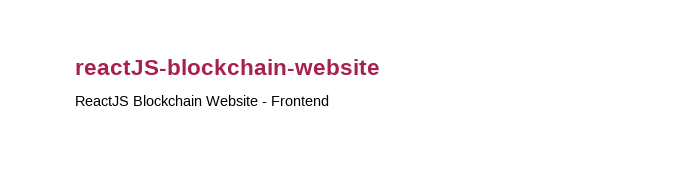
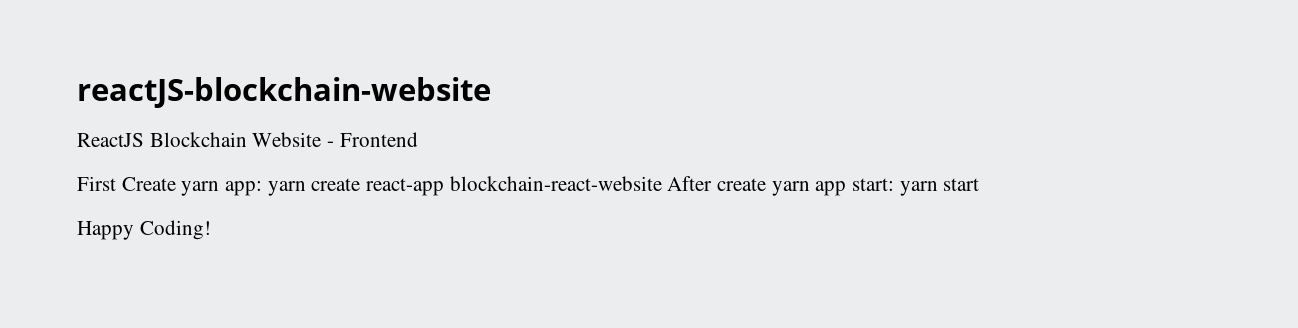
+ First Create yarn app: yarn create react-app blockchain-react-website After create yarn app start: yarn start
+ Happy Coding!

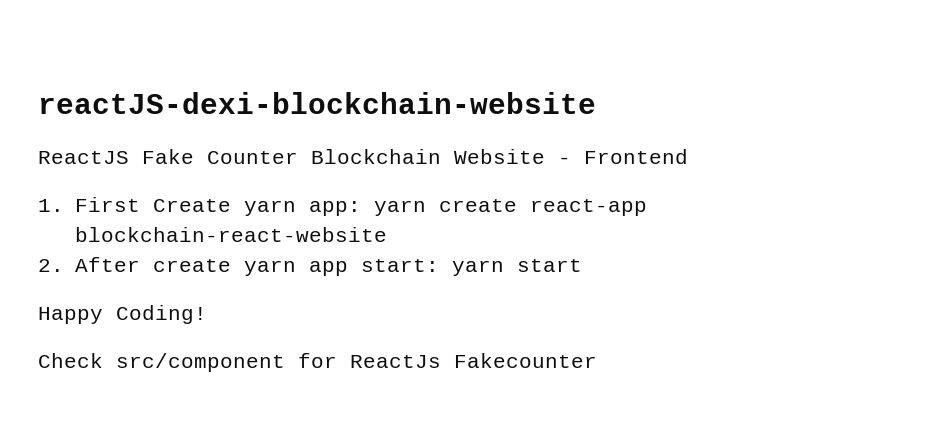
- reactJS-blockchain-website
+ reactJS-dexi-blockchain-website
- ReactJS Blockchain Website - Frontend
+ ReactJS Fake Counter Blockchain Website - Frontend
- First Create yarn app: yarn create react-app blockchain-react-website After create yarn app start: yarn start
+ 1. First Create yarn app: yarn create react-app blockchain-react-website
+ 2. After create yarn app start: yarn start
+ Check src/component for ReactJs Fakecounter

